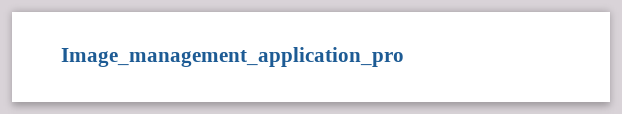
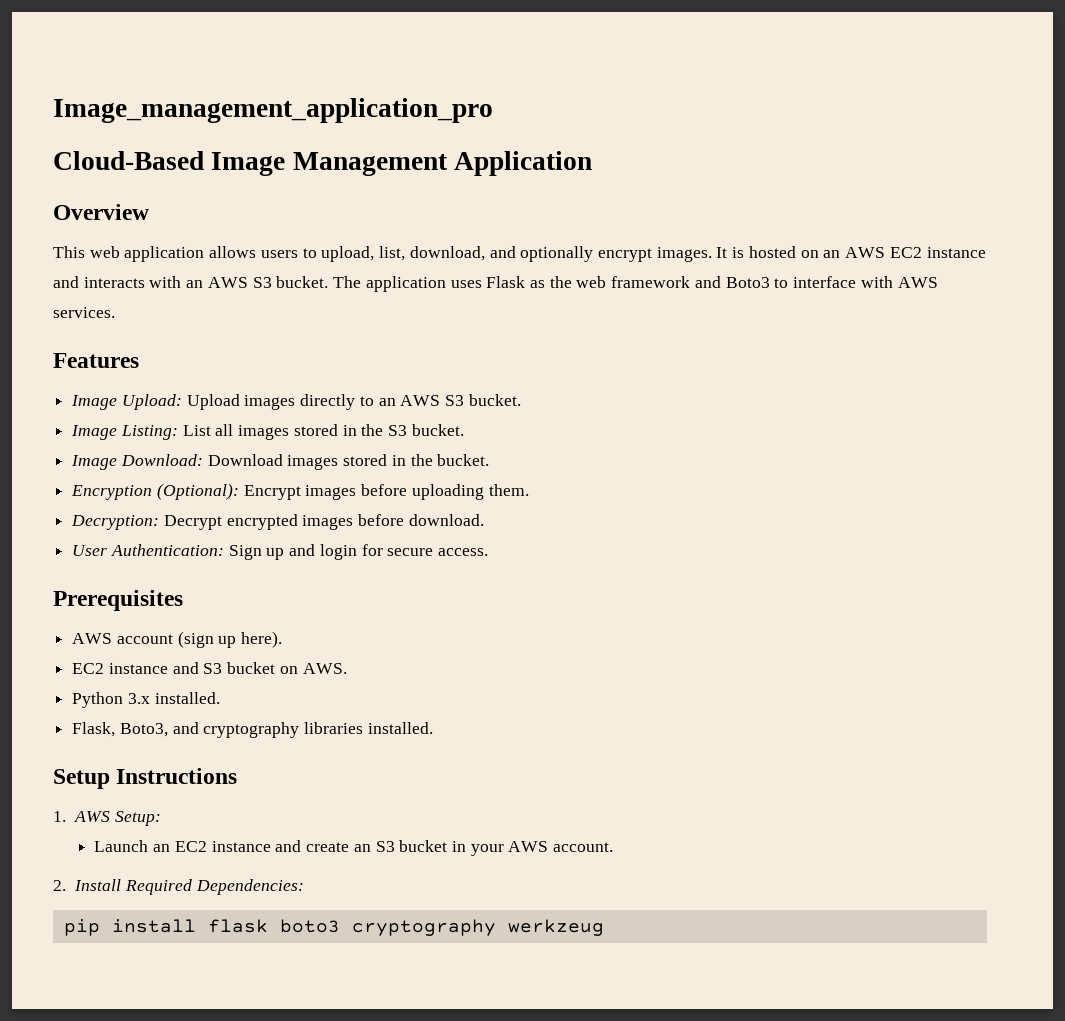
+ Cloud-Based Image Management Application
+ Overview
+ This web application allows users to upload, list, download, and optionally encrypt images. It is hosted on an AWS EC2 instance and interacts with an AWS S3 bucket. The application uses Flask as the web framework and Boto3 to interface with AWS services.
+ Features
+ Image Upload: Upload images directly to an AWS S3 bucket.
+ Image Listing: List all images stored in the S3 bucket.
+ Image Download: Download images stored in the bucket.
+ Encryption (Optional): Encrypt images before uploading them.
+ Decryption: Decrypt encrypted images before download.
+ User Authentication: Sign up and login for secure access.
+ Prerequisites
+ AWS account (sign up here).
+ EC2 instance and S3 bucket on AWS.
+ Python 3.x installed.
+ Flask, Boto3, and cryptography libraries installed.
+ Setup Instructions
+ 1. AWS Setup:
+ Launch an EC2 instance and create an S3 bucket in your AWS account.
+ 2. Install Required Dependencies:
+ pip install flask boto3 cryptography werkzeug

